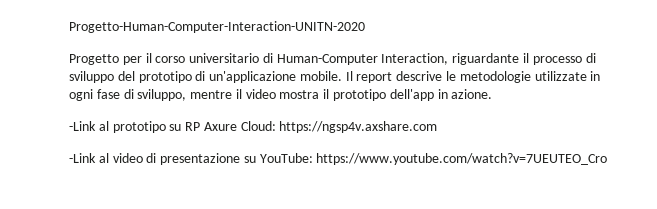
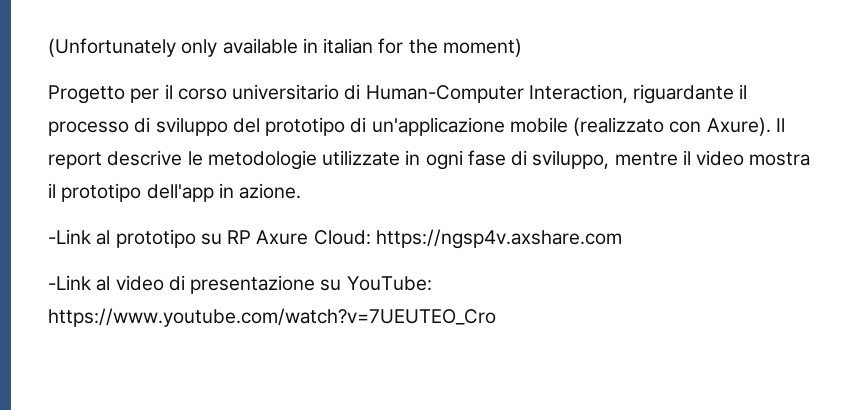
- Progetto-Human-Computer-Interaction-UNITN-2020
+ (Unfortunately only available in italian for the moment)
- Progetto per il corso universitario di Human-Computer Interaction, riguardante il processo di sviluppo del prototipo di un'applicazione mobile.
+ Progetto per il corso universitario di Human-Computer Interaction, riguardante il processo di sviluppo del prototipo di un'applicazione mobile (realizzato con Axure).

